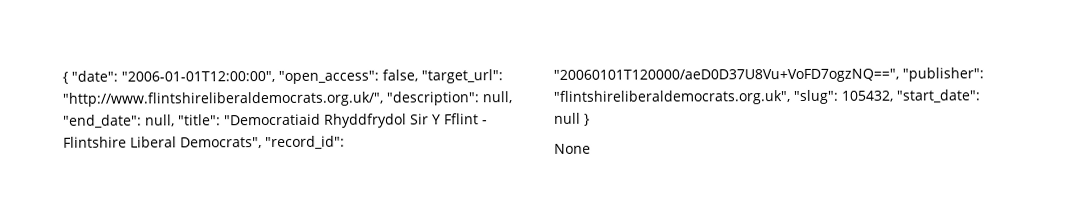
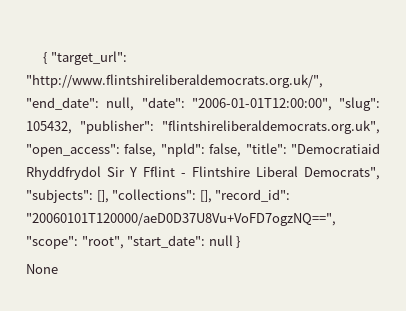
- { "date": "2006-01-01T12:00:00", "open_access": false, "target_url": "http://www.flintshireliberaldemocrats.org.uk/", "description": null, "end_date": null, "title": "Democratiaid Rhyddfrydol Sir Y Fflint - Flintshire Liberal Democrats", "record_id": "20060101T120000/aeD0D37U8Vu+VoFD7ogzNQ==", "publisher": "flintshireliberaldemocrats.org.uk", "slug": 105432, "start_date": null }
+ { "target_url": "http://www.flintshireliberaldemocrats.org.uk/", "end_date": null, "date": "2006-01-01T12:00:00", "slug": 105432, "publisher": "flintshireliberaldemocrats.org.uk", "open_access": false, "npld": false, "title": "Democratiaid Rhyddfrydol Sir Y Fflint - Flintshire Liberal Democrats", "subjects": [], "collections": [], "record_id": "20060101T120000/aeD0D37U8Vu+VoFD7ogzNQ==", "scope": "root", "start_date": null }

